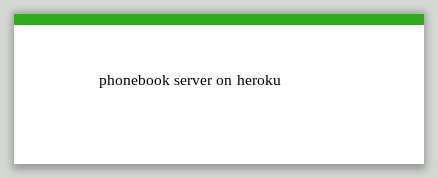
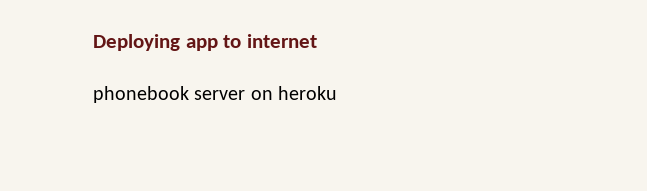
+ Deploying app to internet

